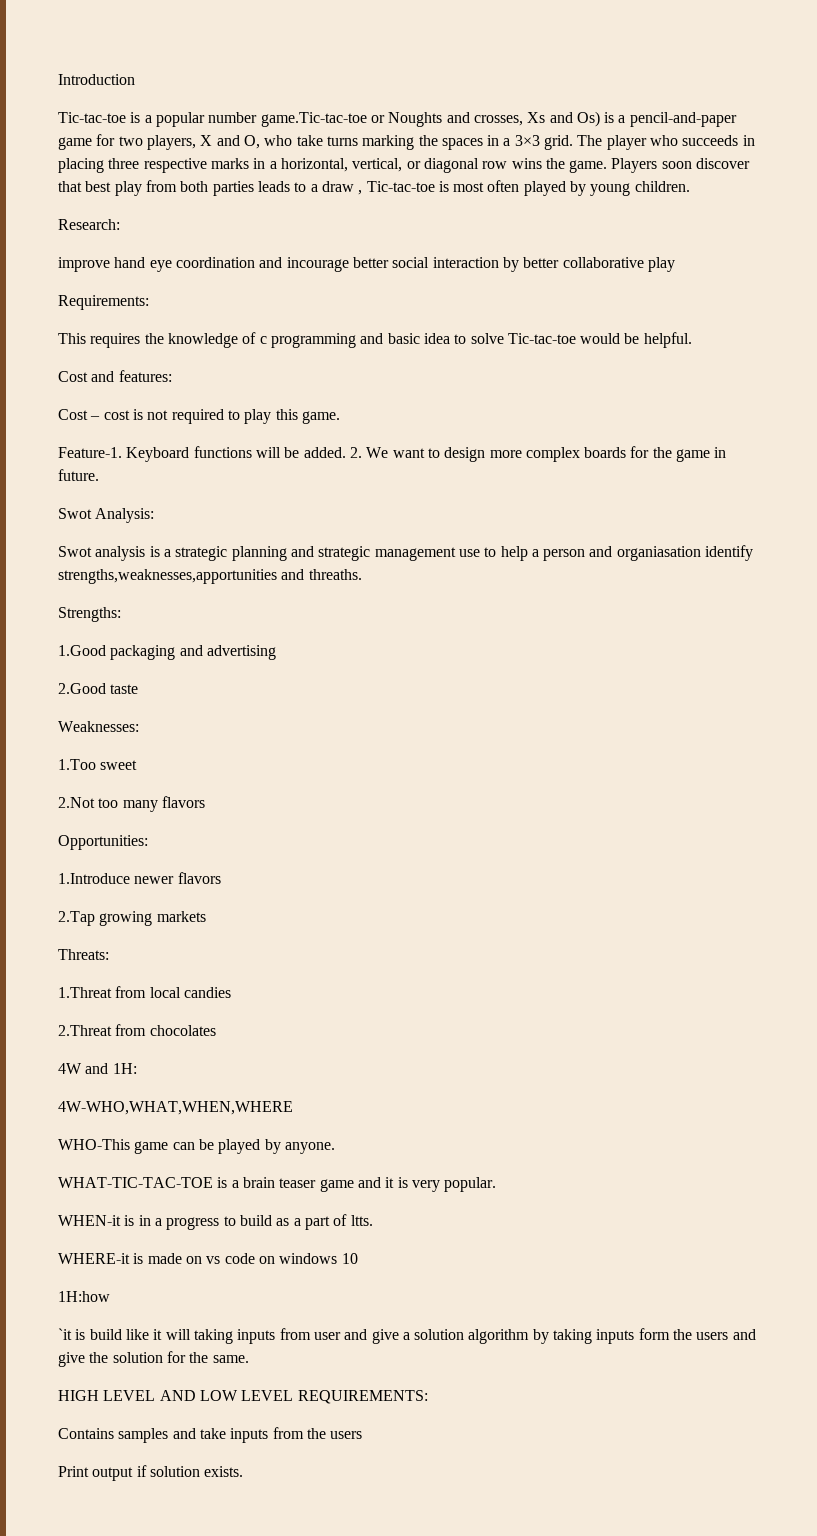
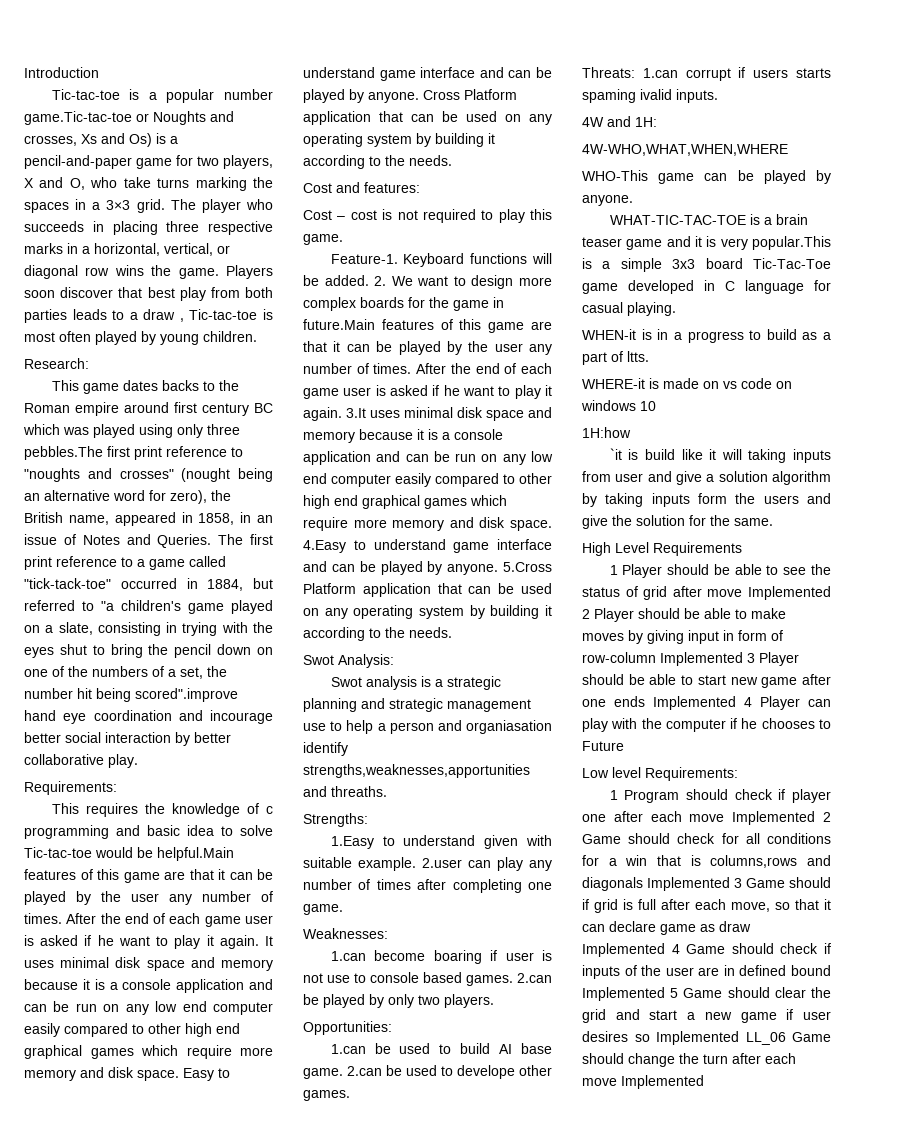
- improve hand eye coordination and incourage better social interaction by better collaborative play
+ This game dates backs to the Roman empire around first century BC which was played using only three pebbles.The first print reference to "noughts and crosses" (nought being an alternative word for zero), the British name, appeared in 1858, in an issue of Notes and Queries. The first print reference to a game called "tick-tack-toe" occurred in 1884, but referred to "a children's game played on a slate, consisting in trying with the eyes shut to bring the pencil down on one of the numbers of a set, the number hit being scored".improve hand eye coordination and incourage better social interaction by better collaborative play.
- This requires the knowledge of c programming and basic idea to solve Tic-tac-toe would be helpful.
+ This requires the knowledge of c programming and basic idea to solve Tic-tac-toe would be helpful.Main features of this game are that it can be played by the user any number of times. After the end of each game user is asked if he want to play it again. It uses minimal disk space and memory because it is a console application and can be run on any low end computer easily compared to other high end graphical games which require more memory and disk space. Easy to understand game interface and can be played by anyone. Cross Platform application that can be used on any operating system by building it according to the needs.
- 2. We want to design more complex boards for the game in future.
+ 2. We want to design more complex boards for the game in future.Main features of this game are that it can be played by the user any number of times. After the end of each game user is asked if he want to play it again. 3.It uses minimal disk space and memory because it is a console application and can be run on any low end computer easily compared to other high end graphical games which require more memory and disk space. 4.Easy to understand game interface and can be played by anyone. 5.Cross Platform application that can be used on any operating system by building it according to the needs.
- 1.Good packaging and advertising
- 2.Good taste
+ 1.Easy to understand given with suitable example. 2.user can play any number of times after completing one game.
  Weaknesses:
- 1.Too sweet
- 2.Not too many flavors
+ 1.can become boaring if user is not use to console based games. 2.can be played by only two players.
  Opportunities:
- 1.Introduce newer flavors
- 2.Tap growing markets
- Threats:
- 1.Threat from local candies
- 2.Threat from chocolates
+ 1.can be used to build AI base game. 2.can be used to develope other games.
+ Threats: 1.can corrupt if users starts spaming ivalid inputs.
- WHAT-TIC-TAC-TOE is a brain teaser game and it is very popular.
+ WHAT-TIC-TAC-TOE is a brain teaser game and it is very popular.This is a simple 3x3 board Tic-Tac-Toe game developed in C language for casual playing.
- HIGH LEVEL AND LOW LEVEL REQUIREMENTS:
- Contains samples and take inputs from the users
- Print output if solution exists.
+ High Level Requirements
+ 1 Player should be able to see the status of grid after move Implemented 2 Player should be able to make moves by giving input in form of row-column Implemented 3 Player should be able to start new game after one ends Implemented 4 Player can play with the computer if he chooses to Future
+ Low level Requirements:
+ 1 Program should check if player one after each move Implemented 2 Game should check for all conditions for a win that is columns,rows and diagonals Implemented 3 Game should if grid is full after each move, so that it can declare game as draw Implemented 4 Game should check if inputs of the user are in defined bound Implemented 5 Game should clear the grid and start a new game if user desires so Implemented LL_06 Game should change the turn after each move Implemented

